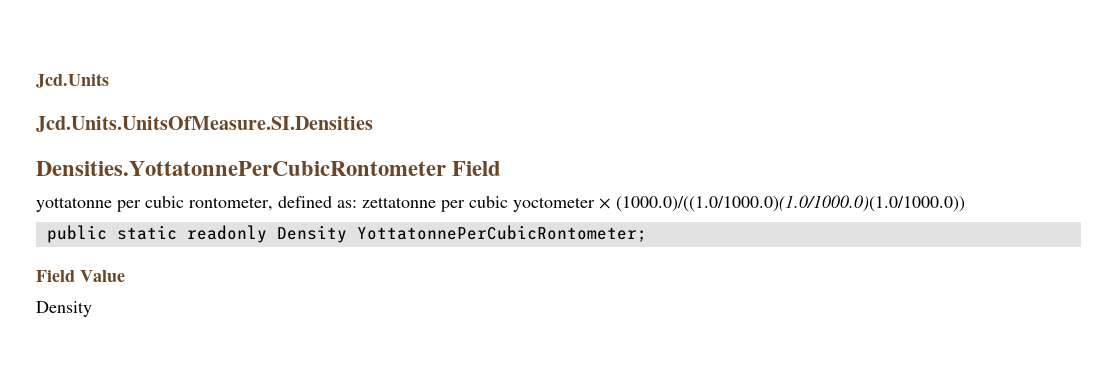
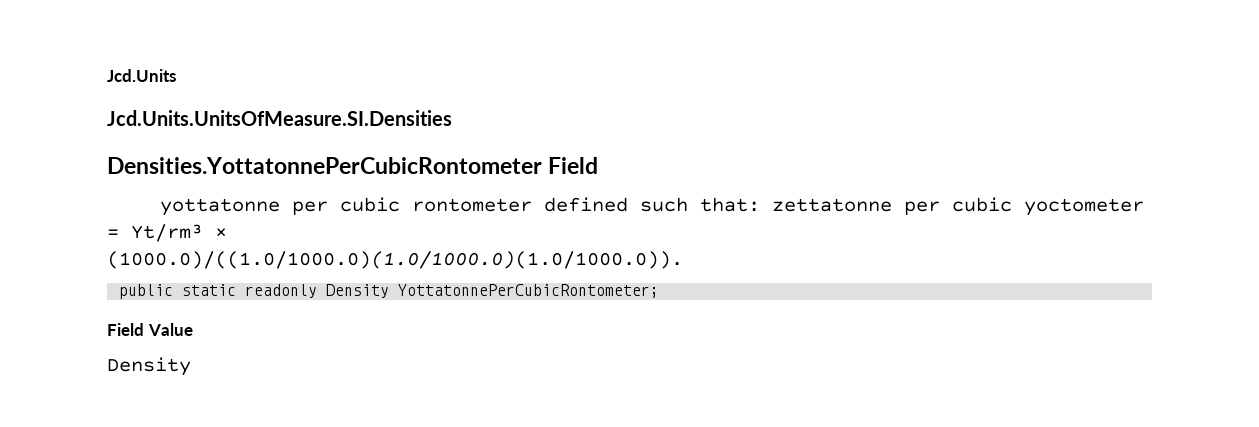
- yottatonne per cubic rontometer, defined as: zettatonne per cubic yoctometer × (1000.0)/((1.0/1000.0)(1.0/1000.0)(1.0/1000.0))
+ yottatonne per cubic rontometer defined such that: zettatonne per cubic yoctometer = Yt/rm³ ×
+ (1000.0)/((1.0/1000.0)(1.0/1000.0)(1.0/1000.0)).

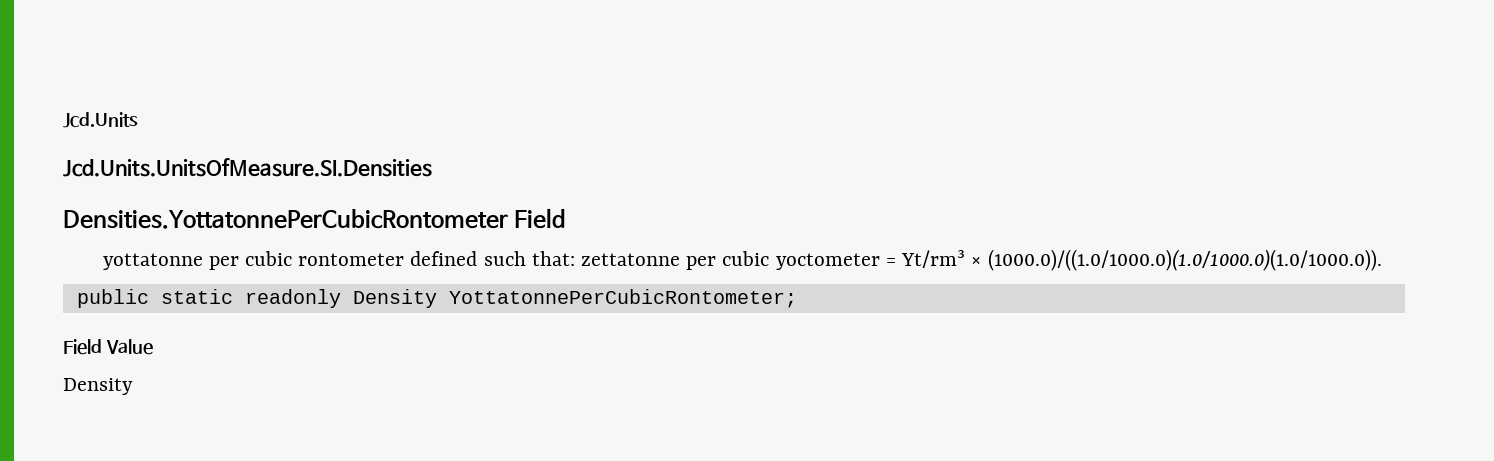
- yottatonne per cubic rontometer defined such that: zettatonne per cubic yoctometer = Yt/rm³ ×
- (1000.0)/((1.0/1000.0)(1.0/1000.0)(1.0/1000.0)).
+ yottatonne per cubic rontometer defined such that: zettatonne per cubic yoctometer = Yt/rm³ × (1000.0)/((1.0/1000.0)(1.0/1000.0)(1.0/1000.0)).

